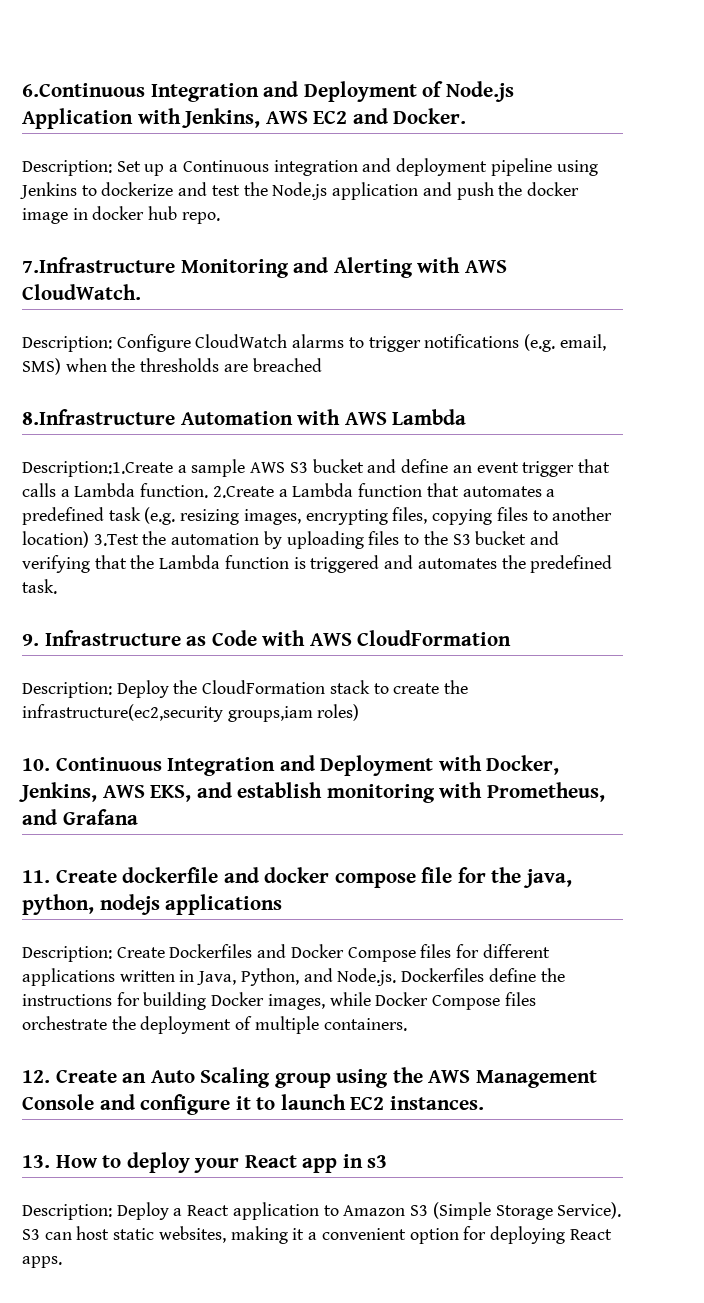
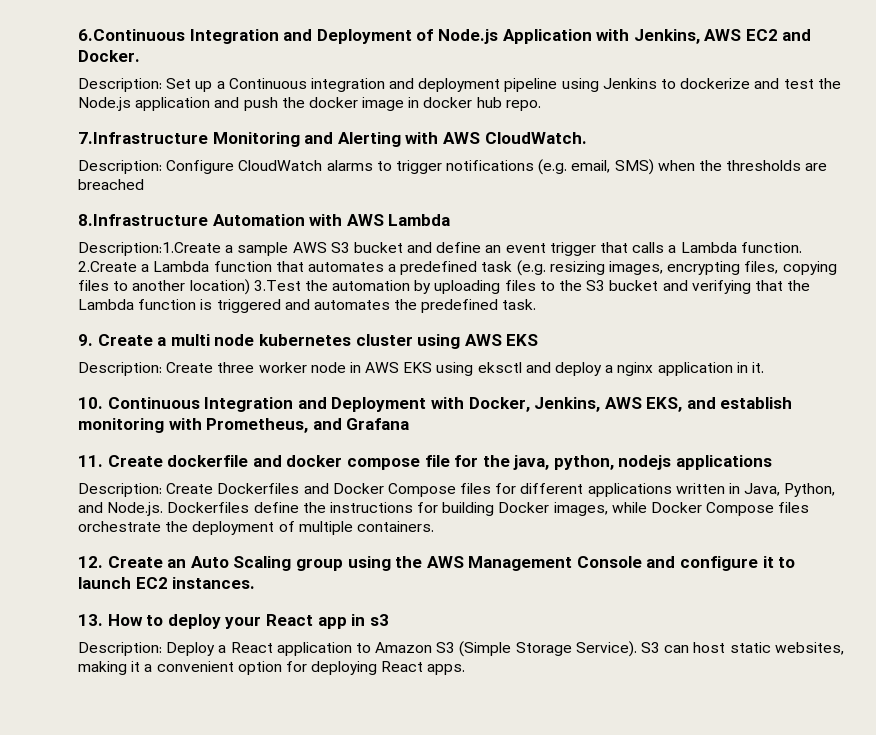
- 9. Infrastructure as Code with AWS CloudFormation
- Description: Deploy the CloudFormation stack to create the infrastructure(ec2,security groups,iam roles)
+ 9. Create a multi node kubernetes cluster using AWS EKS
+ Description: Create three worker node in AWS EKS using eksctl and deploy a nginx application in it.

